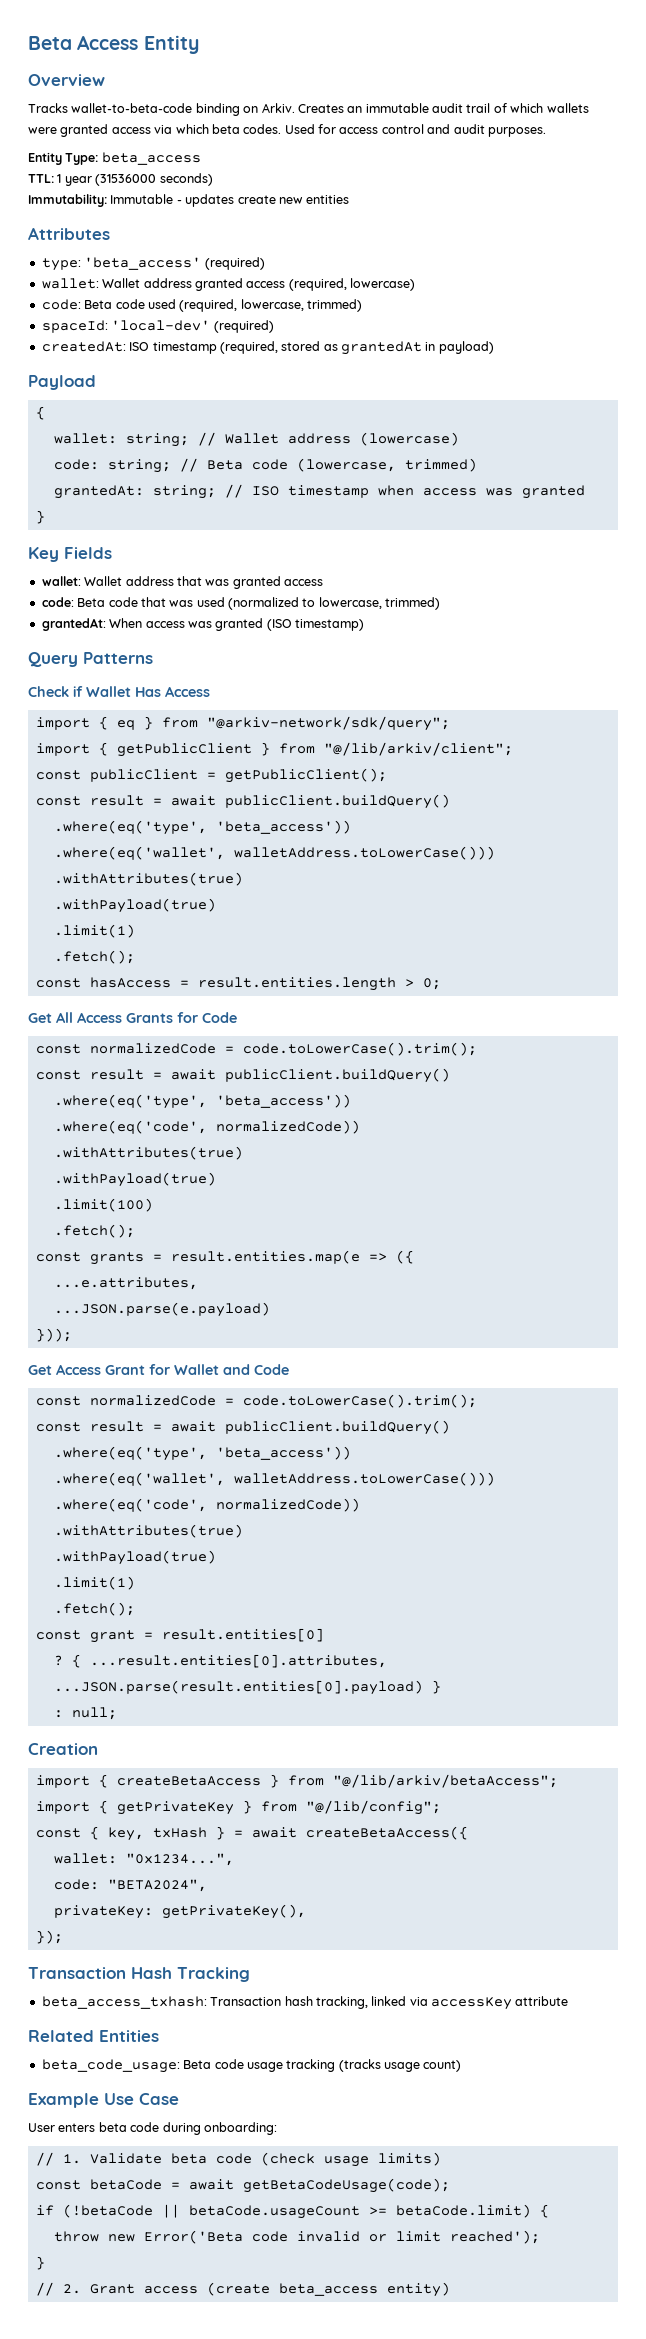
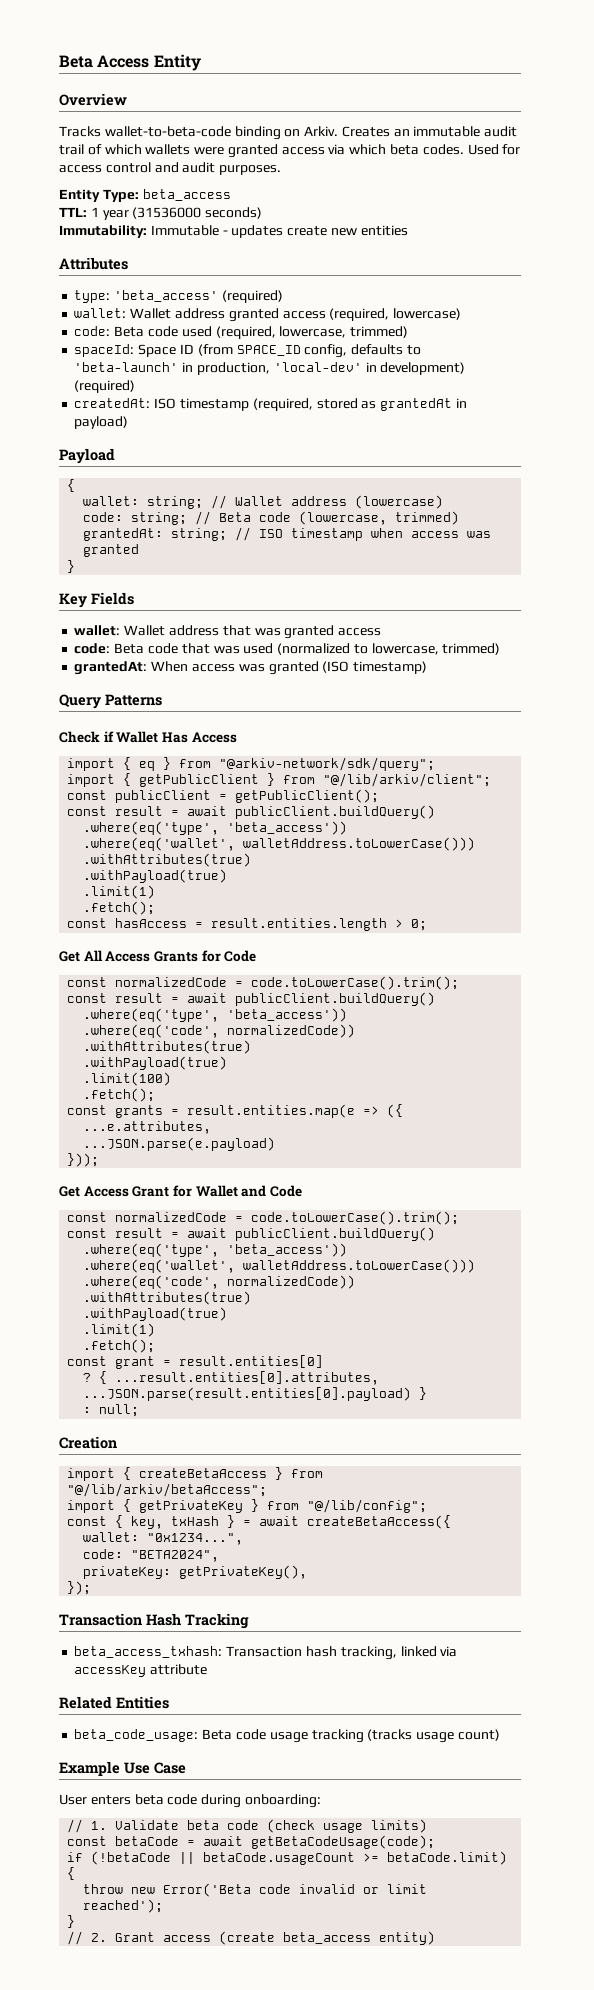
- spaceId: 'local-dev' (required)
+ spaceId: Space ID (from SPACE_ID config, defaults to 'beta-launch' in production, 'local-dev' in development) (required)

